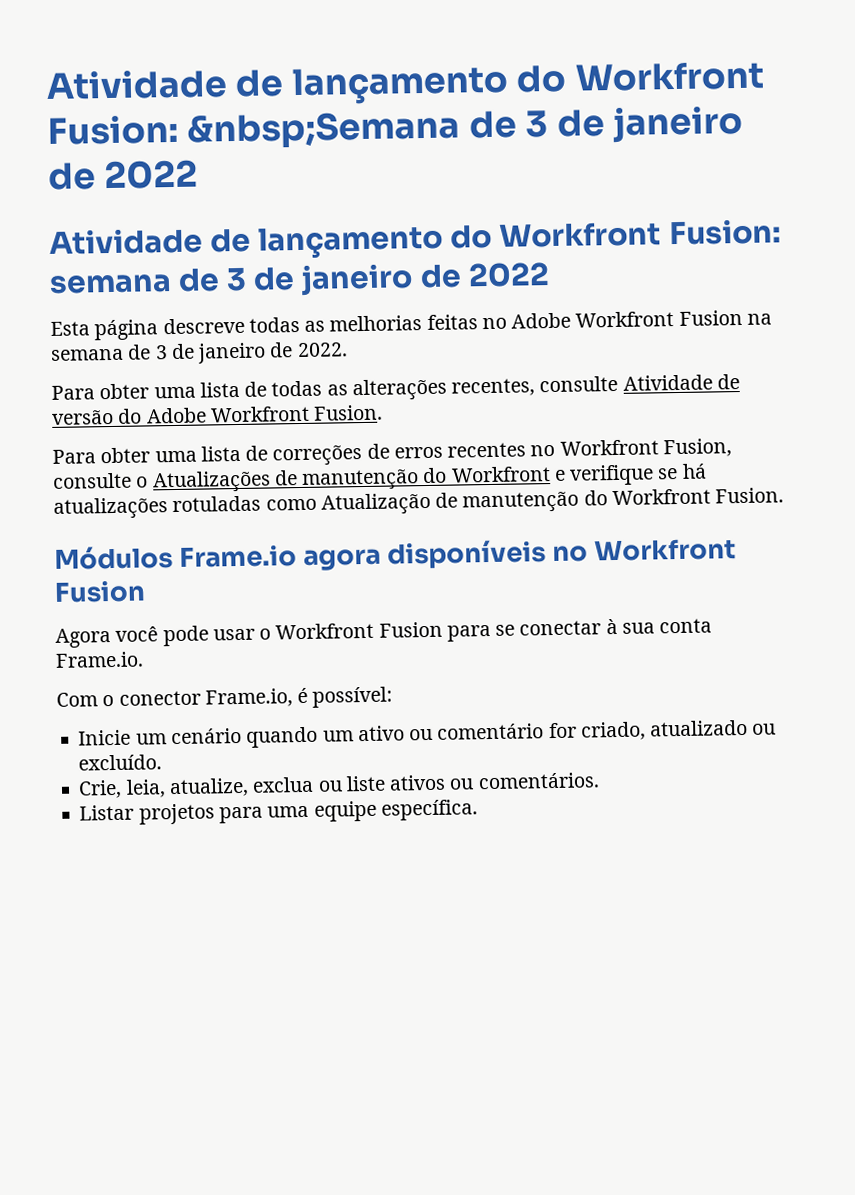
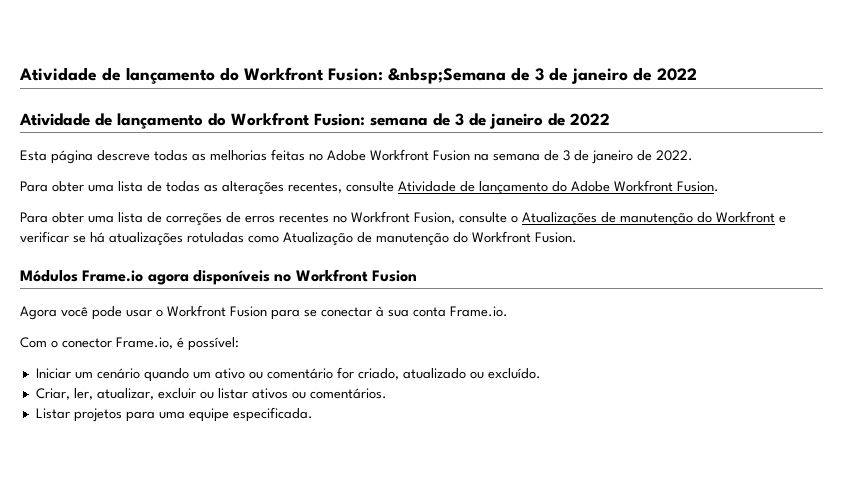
- Para obter uma lista de todas as alterações recentes, consulte Atividade de versão do Adobe Workfront Fusion.
+ Para obter uma lista de todas as alterações recentes, consulte Atividade de lançamento do Adobe Workfront Fusion.
- Para obter uma lista de correções de erros recentes no Workfront Fusion, consulte o Atualizações de manutenção do Workfront e verifique se há atualizações rotuladas como Atualização de manutenção do Workfront Fusion.
+ Para obter uma lista de correções de erros recentes no Workfront Fusion, consulte o Atualizações de manutenção do Workfront e verificar se há atualizações rotuladas como Atualização de manutenção do Workfront Fusion.
- Inicie um cenário quando um ativo ou comentário for criado, atualizado ou excluído.
+ Iniciar um cenário quando um ativo ou comentário for criado, atualizado ou excluído.
- Crie, leia, atualize, exclua ou liste ativos ou comentários.
+ Criar, ler, atualizar, excluir ou listar ativos ou comentários.
- Listar projetos para uma equipe específica.
+ Listar projetos para uma equipe especificada.

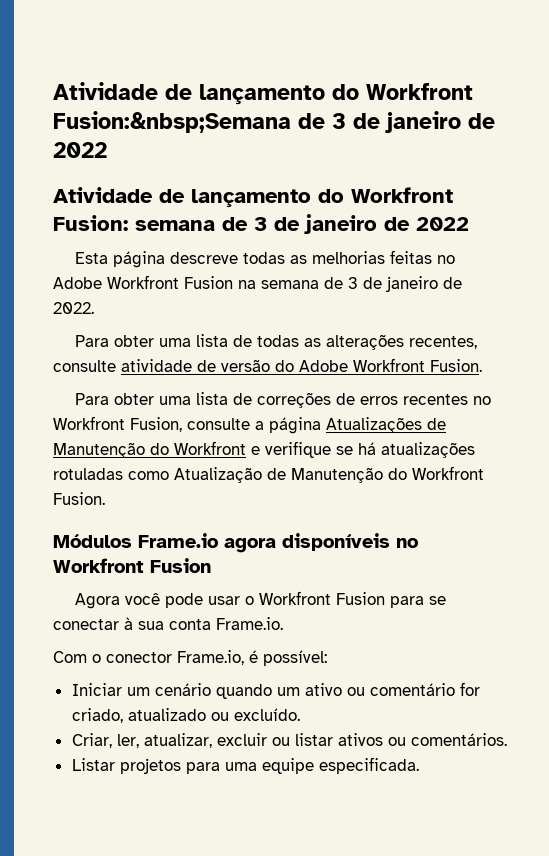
- Atividade de lançamento do Workfront Fusion: &nbsp;Semana de 3 de janeiro de 2022
+ Atividade de lançamento do Workfront Fusion:&nbsp;Semana de 3 de janeiro de 2022
- Para obter uma lista de todas as alterações recentes, consulte Atividade de lançamento do Adobe Workfront Fusion.
+ Para obter uma lista de todas as alterações recentes, consulte atividade de versão do Adobe Workfront Fusion.
- Para obter uma lista de correções de erros recentes no Workfront Fusion, consulte o Atualizações de manutenção do Workfront e verificar se há atualizações rotuladas como Atualização de manutenção do Workfront Fusion.
+ Para obter uma lista de correções de erros recentes no Workfront Fusion, consulte a página Atualizações de Manutenção do Workfront e verifique se há atualizações rotuladas como Atualização de Manutenção do Workfront Fusion.

